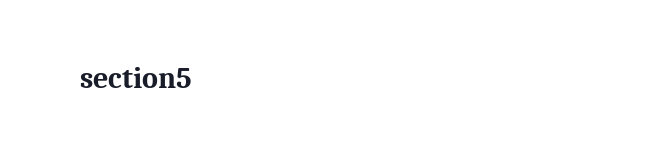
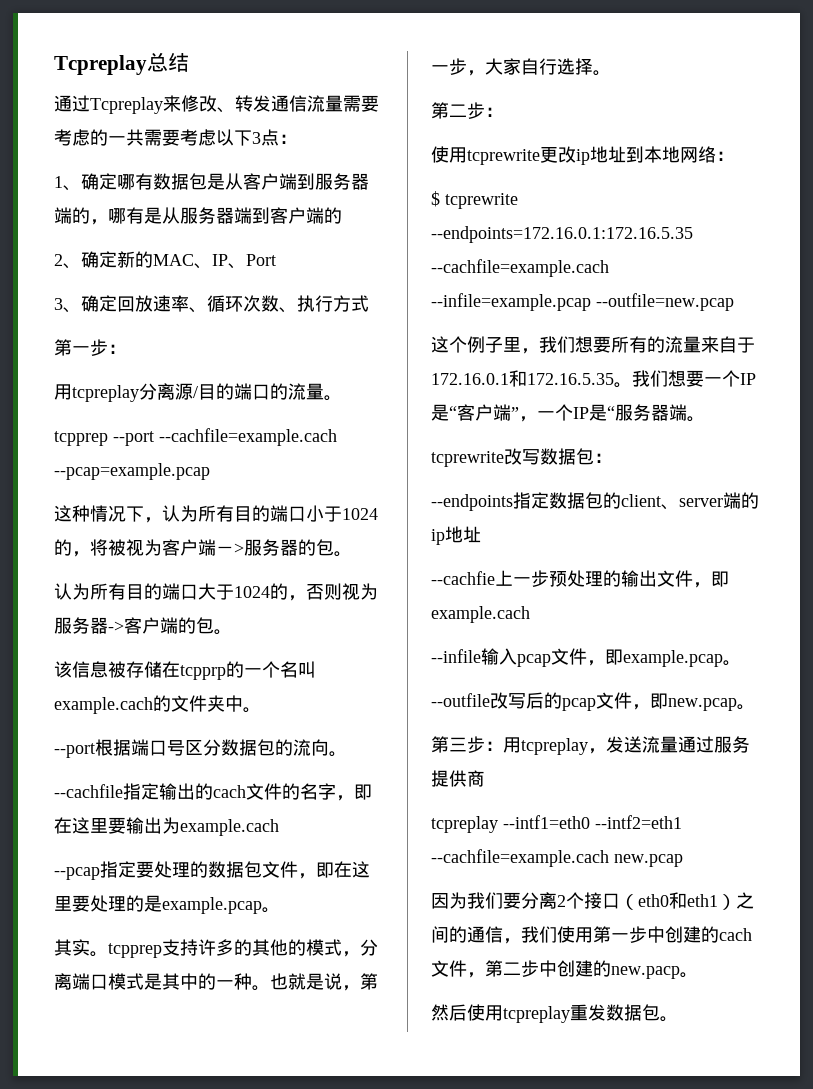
- section5
+ Tcpreplay总结
+ 通过Tcpreplay来修改、转发通信流量需要考虑的一共需要考虑以下3点：
+ 1、确定哪有数据包是从客户端到服务器端的，哪有是从服务器端到客户端的
+ 2、确定新的MAC、IP、Port
+ 3、确定回放速率、循环次数、执行方式
+ 第一步：
+ 用tcpreplay分离源/目的端口的流量。
+ tcpprep --port --cachfile=example.cach --pcap=example.pcap
+ 这种情况下，认为所有目的端口小于1024的，将被视为客户端－>服务器的包。
+ 认为所有目的端口大于1024的，否则视为服务器->客户端的包。
+ 该信息被存储在tcpprp的一个名叫example.cach的文件夹中。
+ --port根据端口号区分数据包的流向。
+ --cachfile指定输出的cach文件的名字，即在这里要输出为example.cach
+ --pcap指定要处理的数据包文件，即在这里要处理的是example.pcap。
+ 其实。tcpprep支持许多的其他的模式，分离端口模式是其中的一种。也就是说，第一步，大家自行选择。
+ 第二步：
+ 使用tcprewrite更改ip地址到本地网络：
+ $ tcprewrite --endpoints=172.16.0.1:172.16.5.35 --cachfile=example.cach --infile=example.pcap --outfile=new.pcap
+ 这个例子里，我们想要所有的流量来自于172.16.0.1和172.16.5.35。我们想要一个IP是“客户端”，一个IP是“服务器端。
+ tcprewrite改写数据包：
+ --endpoints指定数据包的client、server端的ip地址
+ --cachfie上一步预处理的输出文件，即example.cach
+ --infile输入pcap文件，即example.pcap。
+ --outfile改写后的pcap文件，即new.pcap。
+ 第三步：用tcpreplay，发送流量通过服务提供商
+ tcpreplay --intf1=eth0 --intf2=eth1 --cachfile=example.cach new.pcap
+ 因为我们要分离2个接口（eth0和eth1）之间的通信，我们使用第一步中创建的cach文件，第二步中创建的new.pacp。
+ 然后使用tcpreplay重发数据包。

